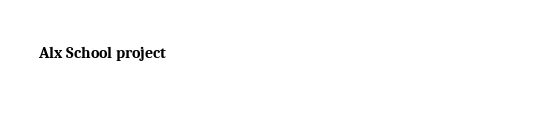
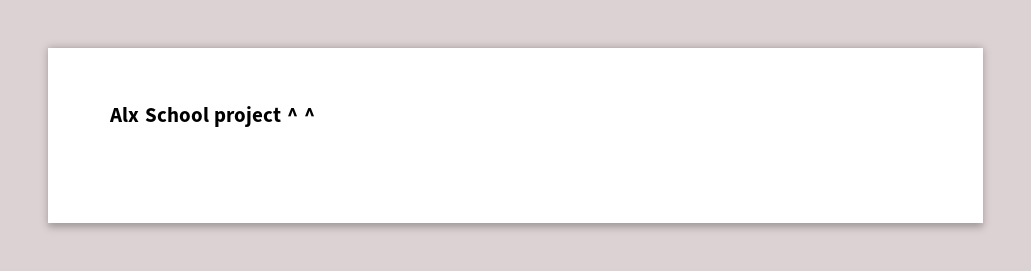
- Alx School project
+ Alx School project ^ ^

